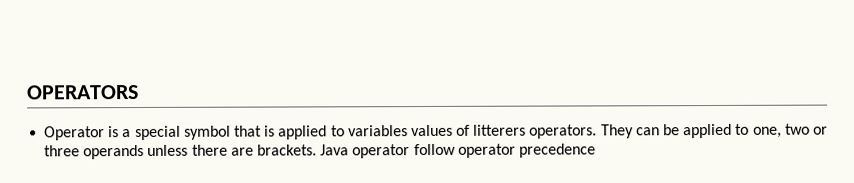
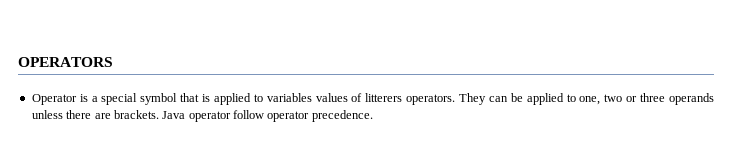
- Java operator follow operator precedence
+ Java operator follow operator precedence.

